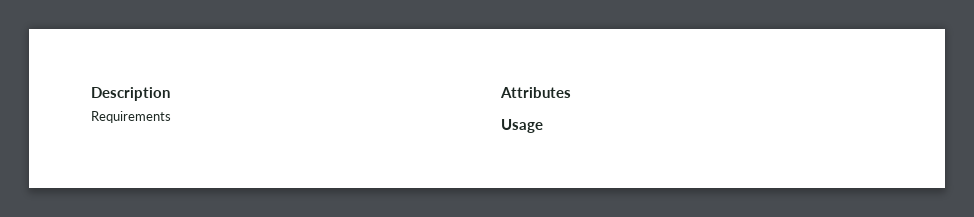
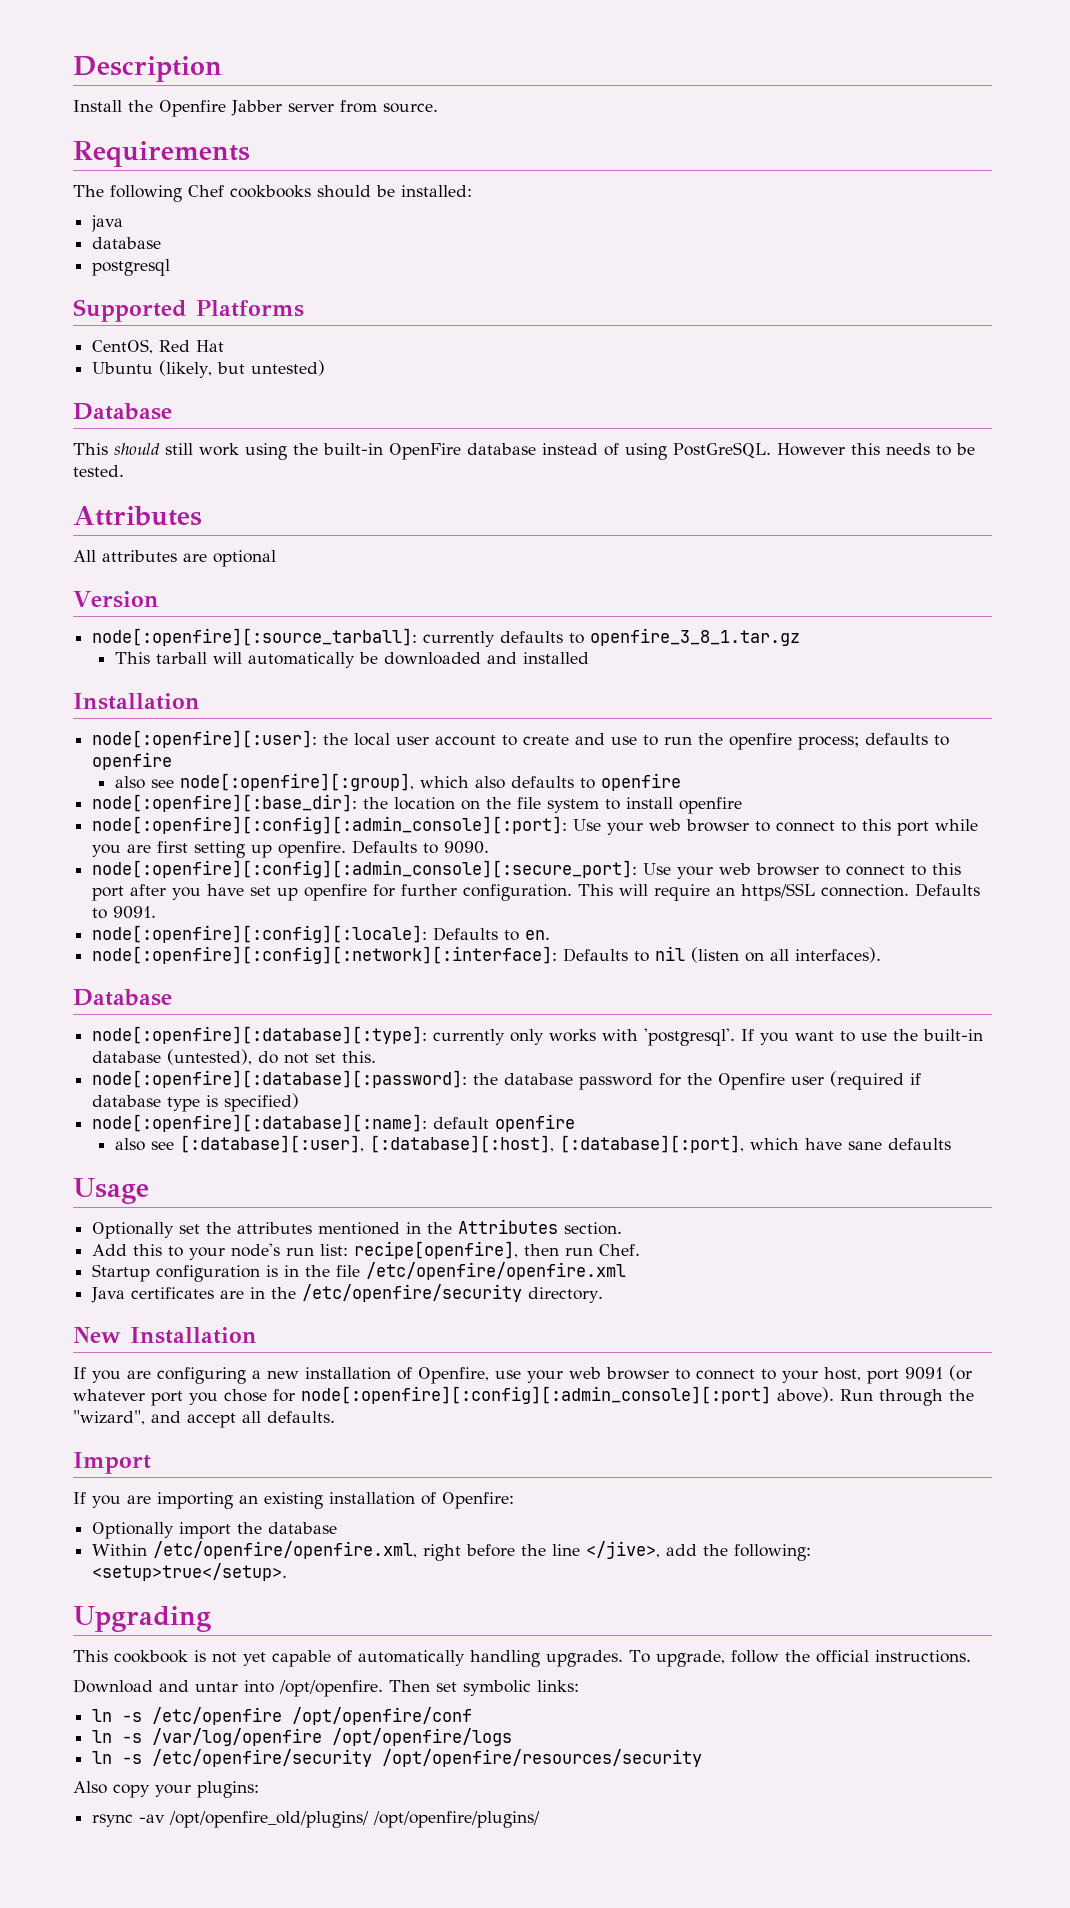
+ Install the Openfire Jabber server from source.
  Requirements
+ The following Chef cookbooks should be installed:
+ java
+ database
+ postgresql
+ Supported Platforms
+ CentOS, Red Hat
+ Ubuntu (likely, but untested)
+ Database
+ This should still work using the built-in OpenFire database instead of using PostGreSQL. However this needs to be tested.
  Attributes
+ All attributes are optional
+ Version
+ node[:openfire][:source_tarball]: currently defaults to openfire_3_8_1.tar.gz
+ This tarball will automatically be downloaded and installed
+ Installation
+ node[:openfire][:user]: the local user account to create and use to run the openfire process; defaults to openfire
+ also see node[:openfire][:group], which also defaults to openfire
+ node[:openfire][:base_dir]: the location on the file system to install openfire
+ node[:openfire][:config][:admin_console][:port]: Use your web browser to connect to this port while you are first setting up openfire. Defaults to 9090.
+ node[:openfire][:config][:admin_console][:secure_port]: Use your web browser to connect to this port after you have set up openfire for further configuration. This will require an https/SSL connection. Defaults to 9091.
+ node[:openfire][:config][:locale]: Defaults to en.
+ node[:openfire][:config][:network][:interface]: Defaults to nil (listen on all interfaces).
+ Database
+ node[:openfire][:database][:type]: currently only works with 'postgresql'. If you want to use the built-in database (untested), do not set this.
+ node[:openfire][:database][:password]: the database password for the Openfire user (required if database type is specified)
+ node[:openfire][:database][:name]: default openfire
+ also see [:database][:user], [:database][:host], [:database][:port], which have sane defaults
  Usage
+ Optionally set the attributes mentioned in the Attributes section.
+ Add this to your node's run list: recipe[openfire], then run Chef.
+ Startup configuration is in the file /etc/openfire/openfire.xml
+ Java certificates are in the /etc/openfire/security directory.
+ New Installation
+ If you are configuring a new installation of Openfire, use your web browser to connect to your host, port 9091 (or whatever port you chose for node[:openfire][:config][:admin_console][:port] above). Run through the "wizard", and accept all defaults.
+ Import
+ If you are importing an existing installation of Openfire:
+ Optionally import the database
+ Within /etc/openfire/openfire.xml, right before the line </jive>, add the following: <setup>true</setup>.
+ Upgrading
+ This cookbook is not yet capable of automatically handling upgrades. To upgrade, follow the official instructions.
+ Download and untar into /opt/openfire. Then set symbolic links:
+ ln -s /etc/openfire /opt/openfire/conf
+ ln -s /var/log/openfire /opt/openfire/logs
+ ln -s /etc/openfire/security /opt/openfire/resources/security
+ Also copy your plugins:
+ rsync -av /opt/openfire_old/plugins/ /opt/openfire/plugins/

